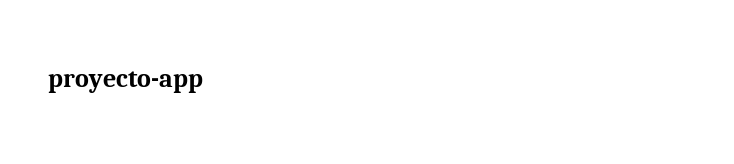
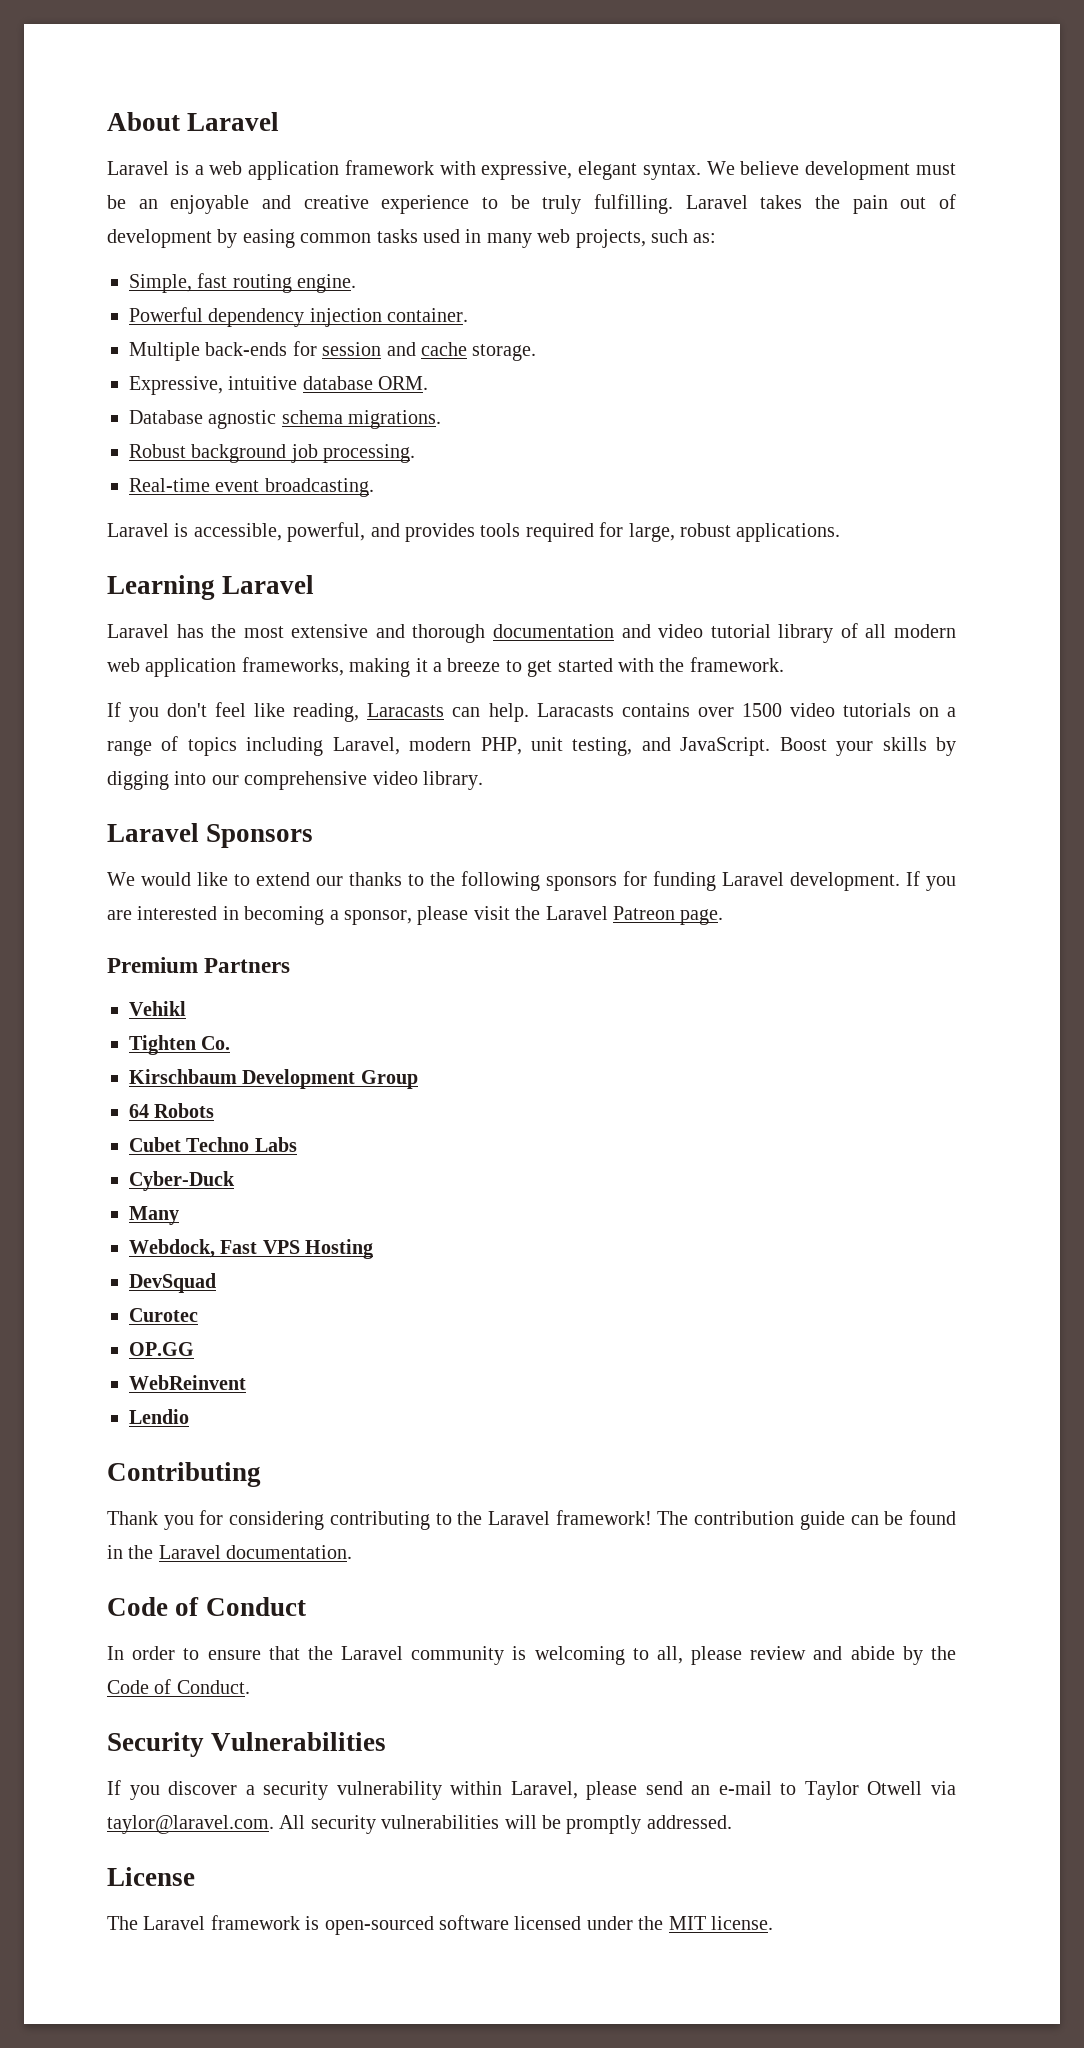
- proyecto-app
+ About Laravel
+ Laravel is a web application framework with expressive, elegant syntax. We believe development must be an enjoyable and creative experience to be truly fulfilling. Laravel takes the pain out of development by easing common tasks used in many web projects, such as:
+ Simple, fast routing engine.
+ Powerful dependency injection container.
+ Multiple back-ends for session and cache storage.
+ Expressive, intuitive database ORM.
+ Database agnostic schema migrations.
+ Robust background job processing.
+ Real-time event broadcasting.
+ Laravel is accessible, powerful, and provides tools required for large, robust applications.
+ Learning Laravel
+ Laravel has the most extensive and thorough documentation and video tutorial library of all modern web application frameworks, making it a breeze to get started with the framework.
+ If you don't feel like reading, Laracasts can help. Laracasts contains over 1500 video tutorials on a range of topics including Laravel, modern PHP, unit testing, and JavaScript. Boost your skills by digging into our comprehensive video library.
+ Laravel Sponsors
+ We would like to extend our thanks to the following sponsors for funding Laravel development. If you are interested in becoming a sponsor, please visit the Laravel Patreon page.
+ Premium Partners
+ Vehikl
+ Tighten Co.
+ Kirschbaum Development Group
+ 64 Robots
+ Cubet Techno Labs
+ Cyber-Duck
+ Many
+ Webdock, Fast VPS Hosting
+ DevSquad
+ Curotec
+ OP.GG
+ WebReinvent
+ Lendio
+ Contributing
+ Thank you for considering contributing to the Laravel framework! The contribution guide can be found in the Laravel documentation.
+ Code of Conduct
+ In order to ensure that the Laravel community is welcoming to all, please review and abide by the Code of Conduct.
+ Security Vulnerabilities
+ If you discover a security vulnerability within Laravel, please send an e-mail to Taylor Otwell via taylor@laravel.com. All security vulnerabilities will be promptly addressed.
+ License
+ The Laravel framework is open-sourced software licensed under the MIT license.

